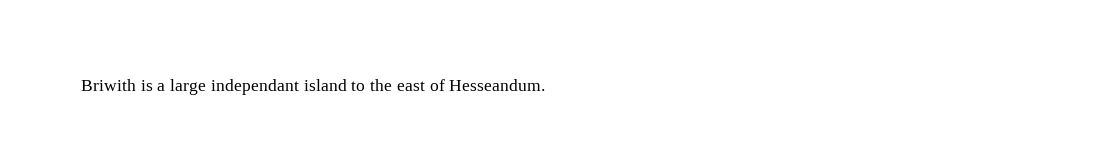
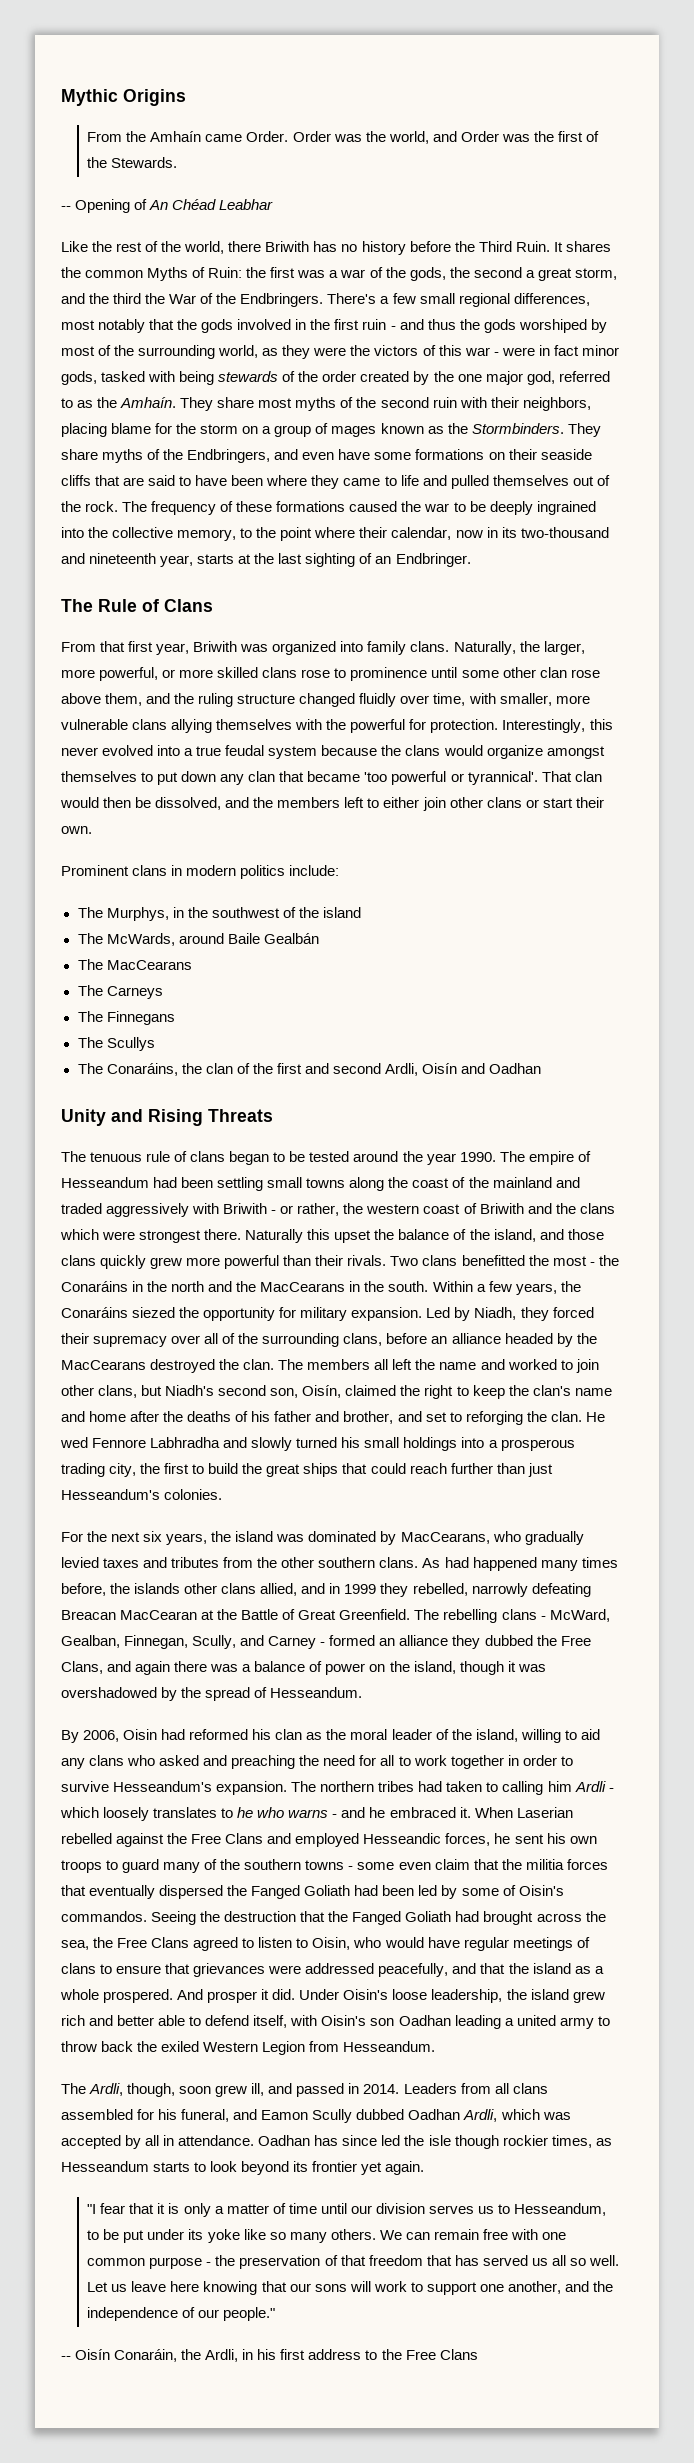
- Briwith is a large independant island to the east of Hesseandum.
+ Mythic Origins
+ From the Amhaín came Order. Order was the world, and Order was the first of the Stewards.
+ -- Opening of An Chéad Leabhar
+ Like the rest of the world, there Briwith has no history before the Third Ruin. It shares the common Myths of Ruin: the first was a war of the gods, the second a great storm, and the third the War of the Endbringers. There's a few small regional differences, most notably that the gods involved in the first ruin - and thus the gods worshiped by most of the surrounding world, as they were the victors of this war - were in fact minor gods, tasked with being stewards of the order created by the one major god, referred to as the Amhaín. They share most myths of the second ruin with their neighbors, placing blame for the storm on a group of mages known as the Stormbinders. They share myths of the Endbringers, and even have some formations on their seaside cliffs that are said to have been where they came to life and pulled themselves out of the rock. The frequency of these formations caused the war to be deeply ingrained into the collective memory, to the point where their calendar, now in its two-thousand and nineteenth year, starts at the last sighting of an Endbringer.
+ The Rule of Clans
+ From that first year, Briwith was organized into family clans. Naturally, the larger, more powerful, or more skilled clans rose to prominence until some other clan rose above them, and the ruling structure changed fluidly over time, with smaller, more vulnerable clans allying themselves with the powerful for protection. Interestingly, this never evolved into a true feudal system because the clans would organize amongst themselves to put down any clan that became 'too powerful or tyrannical'. That clan would then be dissolved, and the members left to either join other clans or start their own.
+ Prominent clans in modern politics include:
+ The Murphys, in the southwest of the island
+ The McWards, around Baile Gealbán
+ The MacCearans
+ The Carneys
+ The Finnegans
+ The Scullys
+ The Conaráins, the clan of the first and second Ardli, Oisín and Oadhan
+ Unity and Rising Threats
+ The tenuous rule of clans began to be tested around the year 1990. The empire of Hesseandum had been settling small towns along the coast of the mainland and traded aggressively with Briwith - or rather, the western coast of Briwith and the clans which were strongest there. Naturally this upset the balance of the island, and those clans quickly grew more powerful than their rivals. Two clans benefitted the most - the Conaráins in the north and the MacCearans in the south. Within a few years, the Conaráins siezed the opportunity for military expansion. Led by Niadh, they forced their supremacy over all of the surrounding clans, before an alliance headed by the MacCearans destroyed the clan. The members all left the name and worked to join other clans, but Niadh's second son, Oisín, claimed the right to keep the clan's name and home after the deaths of his father and brother, and set to reforging the clan. He wed Fennore Labhradha and slowly turned his small holdings into a prosperous trading city, the first to build the great ships that could reach further than just Hesseandum's colonies.
+ For the next six years, the island was dominated by MacCearans, who gradually levied taxes and tributes from the other southern clans. As had happened many times before, the islands other clans allied, and in 1999 they rebelled, narrowly defeating Breacan MacCearan at the Battle of Great Greenfield. The rebelling clans - McWard, Gealban, Finnegan, Scully, and Carney - formed an alliance they dubbed the Free Clans, and again there was a balance of power on the island, though it was overshadowed by the spread of Hesseandum.
+ By 2006, Oisin had reformed his clan as the moral leader of the island, willing to aid any clans who asked and preaching the need for all to work together in order to survive Hesseandum's expansion. The northern tribes had taken to calling him Ardli - which loosely translates to he who warns - and he embraced it. When Laserian rebelled against the Free Clans and employed Hesseandic forces, he sent his own troops to guard many of the southern towns - some even claim that the militia forces that eventually dispersed the Fanged Goliath had been led by some of Oisin's commandos. Seeing the destruction that the Fanged Goliath had brought across the sea, the Free Clans agreed to listen to Oisin, who would have regular meetings of clans to ensure that grievances were addressed peacefully, and that the island as a whole prospered. And prosper it did. Under Oisin's loose leadership, the island grew rich and better able to defend itself, with Oisin's son Oadhan leading a united army to throw back the exiled Western Legion from Hesseandum.
+ The Ardli, though, soon grew ill, and passed in 2014. Leaders from all clans assembled for his funeral, and Eamon Scully dubbed Oadhan Ardli, which was accepted by all in attendance. Oadhan has since led the isle though rockier times, as Hesseandum starts to look beyond its frontier yet again.
+ "I fear that it is only a matter of time until our division serves us to Hesseandum, to be put under its yoke like so many others. We can remain free with one common purpose - the preservation of that freedom that has served us all so well. Let us leave here knowing that our sons will work to support one another, and the independence of our people."
+ -- Oisín Conaráin, the Ardli, in his first address to the Free Clans

